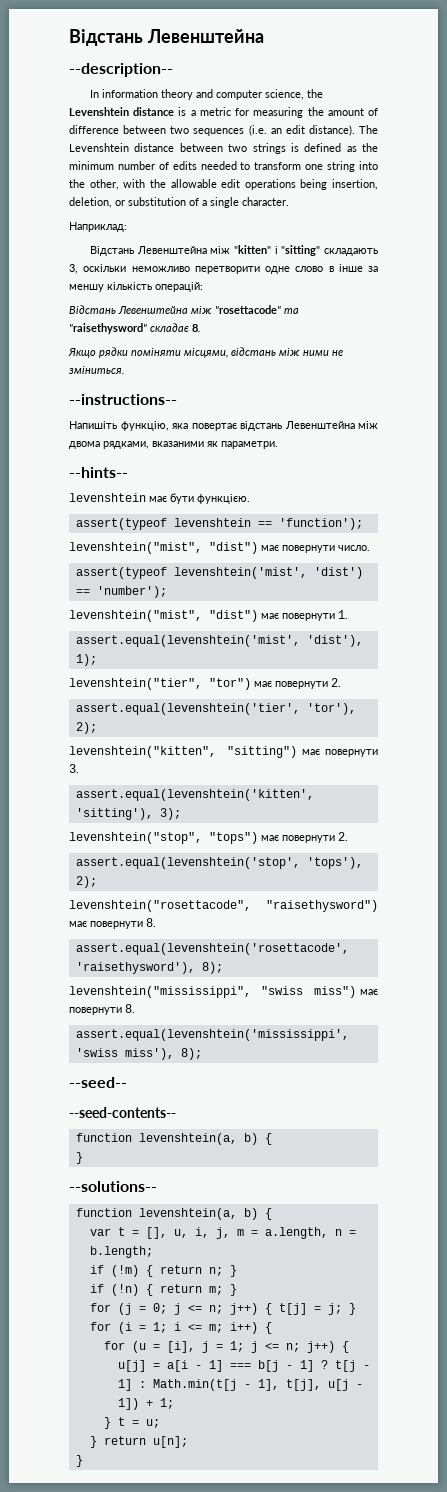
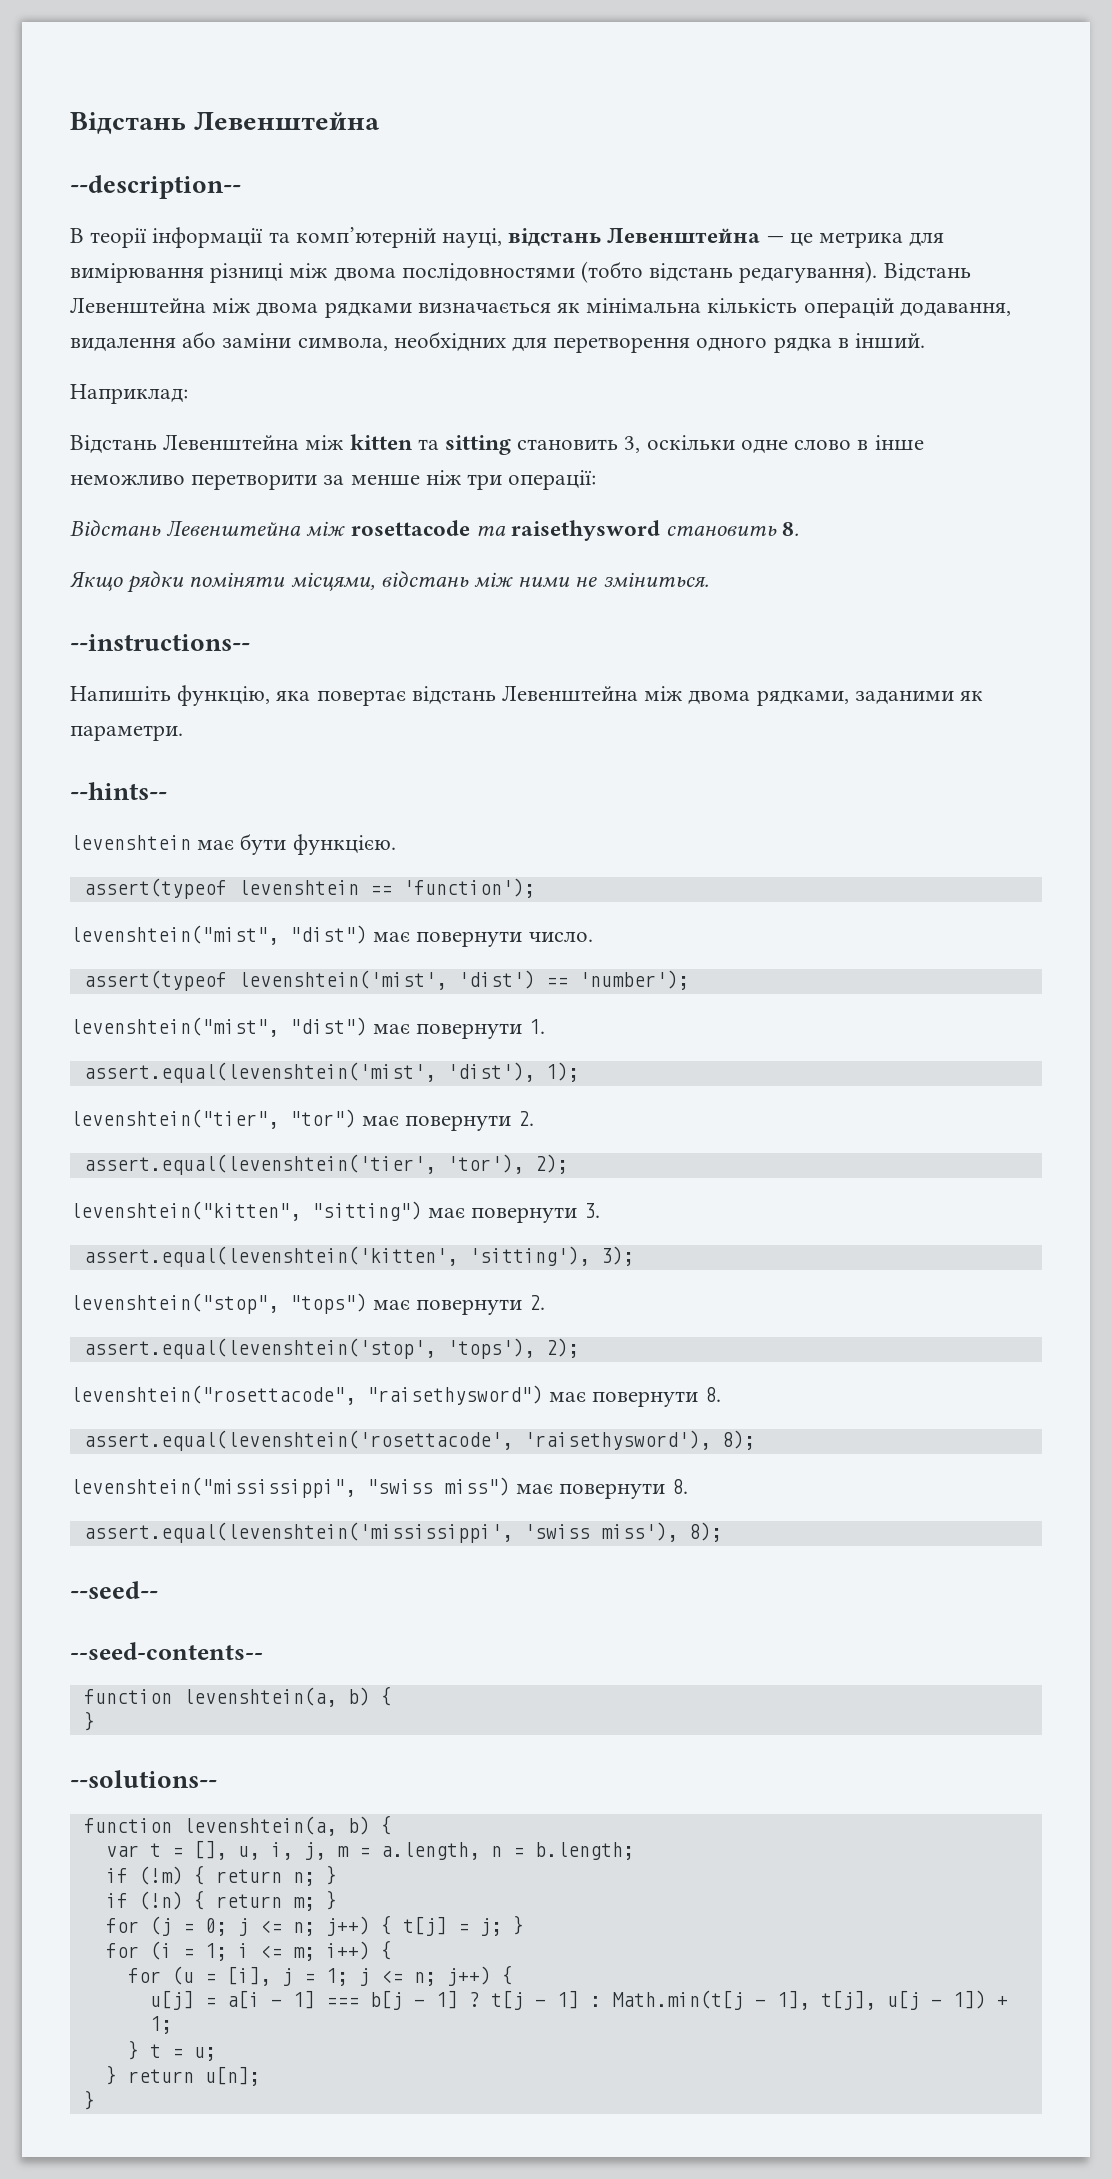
- In information theory and computer science, the Levenshtein distance is a metric for measuring the amount of difference between two sequences (i.e. an edit distance). The Levenshtein distance between two strings is defined as the minimum number of edits needed to transform one string into the other, with the allowable edit operations being insertion, deletion, or substitution of a single character.
+ В теорії інформації та комп’ютерній науці, відстань Левенштейна — це метрика для вимірювання різниці між двома послідовностями (тобто відстань редагування). Відстань Левенштейна між двома рядками визначається як мінімальна кількість операцій додавання, видалення або заміни символа, необхідних для перетворення одного рядка в інший.
  Наприклад:
- Відстань Левенштейна між "kitten" і "sitting" складають 3, оскільки неможливо перетворити одне слово в інше за меншу кількість операцій:
- Відстань Левенштейна між "rosettacode" та "raisethysword" складає 8.
+ Відстань Левенштейна між kitten та sitting становить 3, оскільки одне слово в інше неможливо перетворити за менше ніж три операції:
+ Відстань Левенштейна між rosettacode та raisethysword становить 8.
- Напишіть функцію, яка повертає відстань Левенштейна між двома рядками, вказаними як параметри.
+ Напишіть функцію, яка повертає відстань Левенштейна між двома рядками, заданими як параметри.

